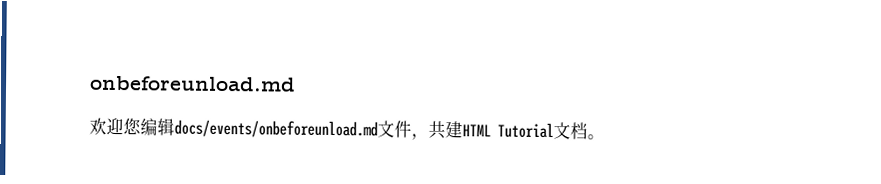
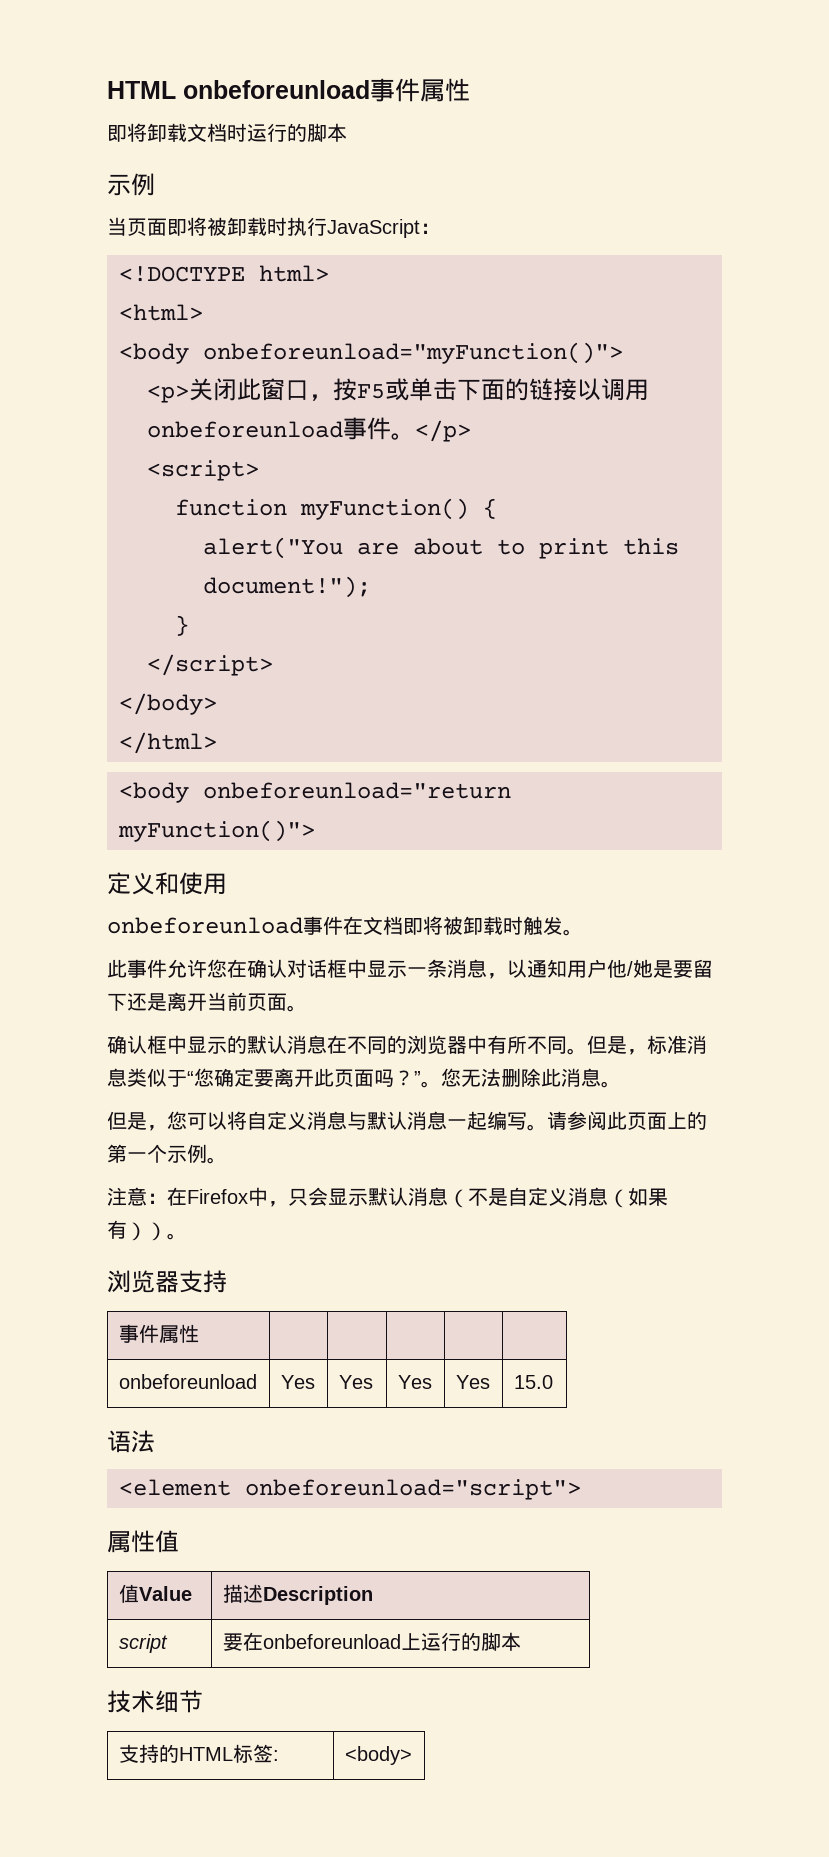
- onbeforeunload.md
- 欢迎您编辑docs/events/onbeforeunload.md文件，共建HTML Tutorial文档。
+ HTML onbeforeunload事件属性
+ 即将卸载文档时运行的脚本
+ 示例
+ 当页面即将被卸载时执行JavaScript：
+ <!DOCTYPE html>
+ <html>
+ <body onbeforeunload="myFunction()">
+ <p>关闭此窗口，按F5或单击下面的链接以调用onbeforeunload事件。</p>
+ <script>
+ function myFunction() {
+ alert("You are about to print this document!");
+ }
+ </script>
+ </body>
+ </html>
+ <body onbeforeunload="return myFunction()">
+ 定义和使用
+ onbeforeunload事件在文档即将被卸载时触发。
+ 此事件允许您在确认对话框中显示一条消息，以通知用户他/她是要留下还是离开当前页面。
+ 确认框中显示的默认消息在不同的浏览器中有所不同。但是，标准消息类似于“您确定要离开此页面吗？”。您无法删除此消息。
+ 但是，您可以将自定义消息与默认消息一起编写。请参阅此页面上的第一个示例。
+ 注意：在Firefox中，只会显示默认消息（不是自定义消息（如果有））。
+ 浏览器支持
+ 事件属性 | | | | |
+ onbeforeunload | Yes | Yes | Yes | Yes | 15.0
+ 语法
+ <element onbeforeunload="script">
+ 属性值
+ 值Value | 描述Description
+ script | 要在onbeforeunload上运行的脚本
+ 技术细节
+ 支持的HTML标签: | <body>

